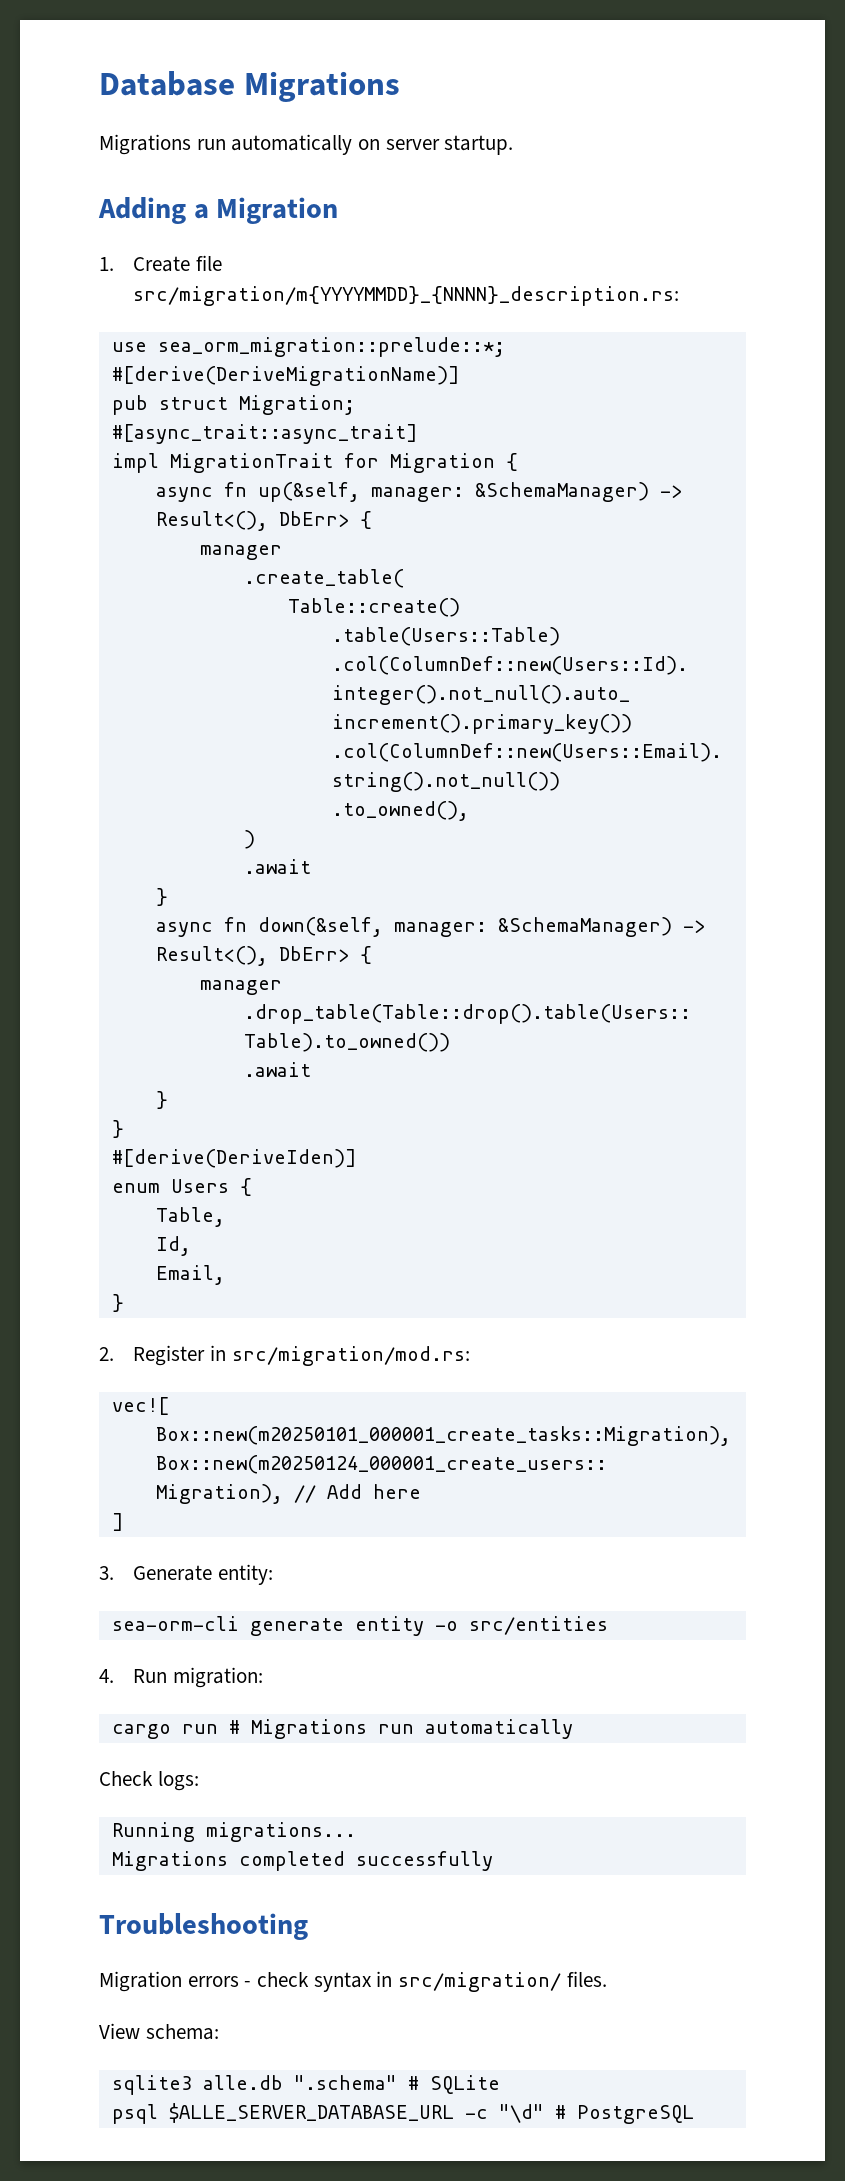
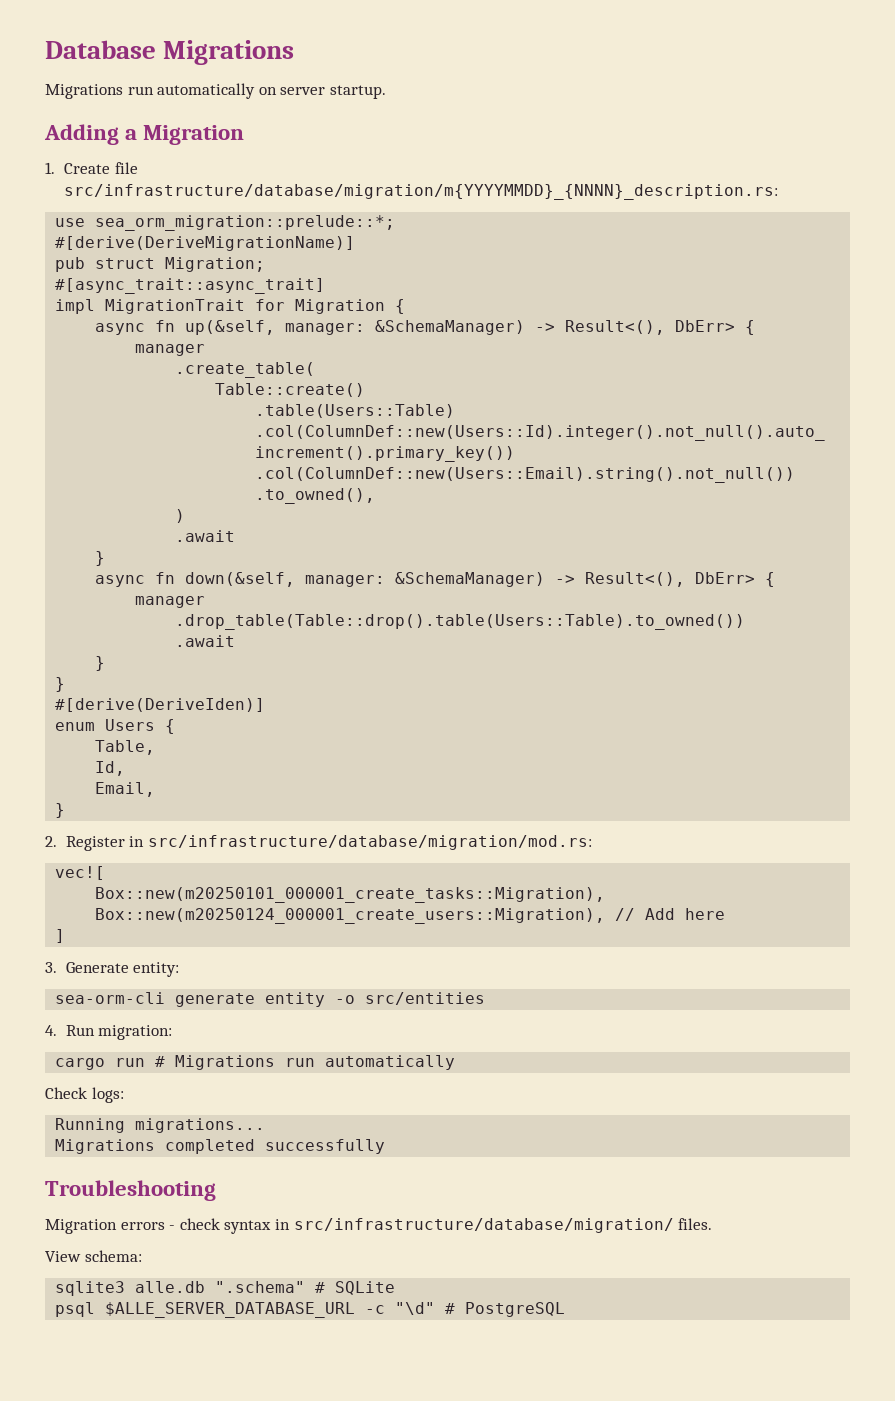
- 1. Create file src/migration/m{YYYYMMDD}_{NNNN}_description.rs:
+ 1. Create file src/infrastructure/database/migration/m{YYYYMMDD}_{NNNN}_description.rs:
- 2. Register in src/migration/mod.rs:
+ 2. Register in src/infrastructure/database/migration/mod.rs:
- Migration errors - check syntax in src/migration/ files.
+ Migration errors - check syntax in src/infrastructure/database/migration/ files.

